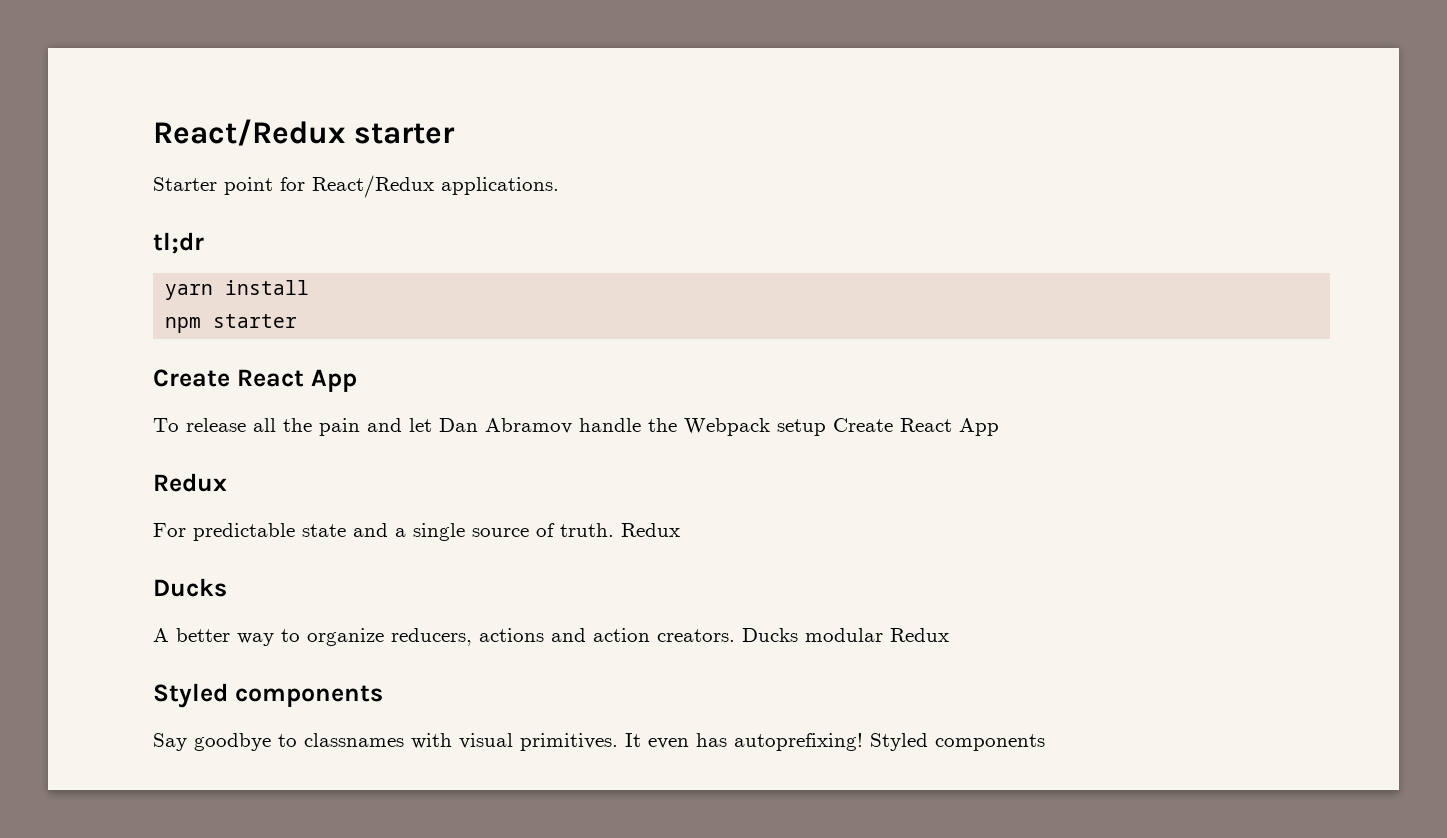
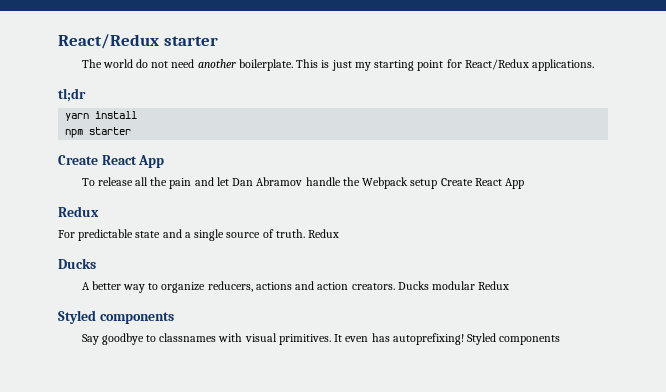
- Starter point for React/Redux applications.
+ The world do not need another boilerplate. This is just my starting point for React/Redux applications.

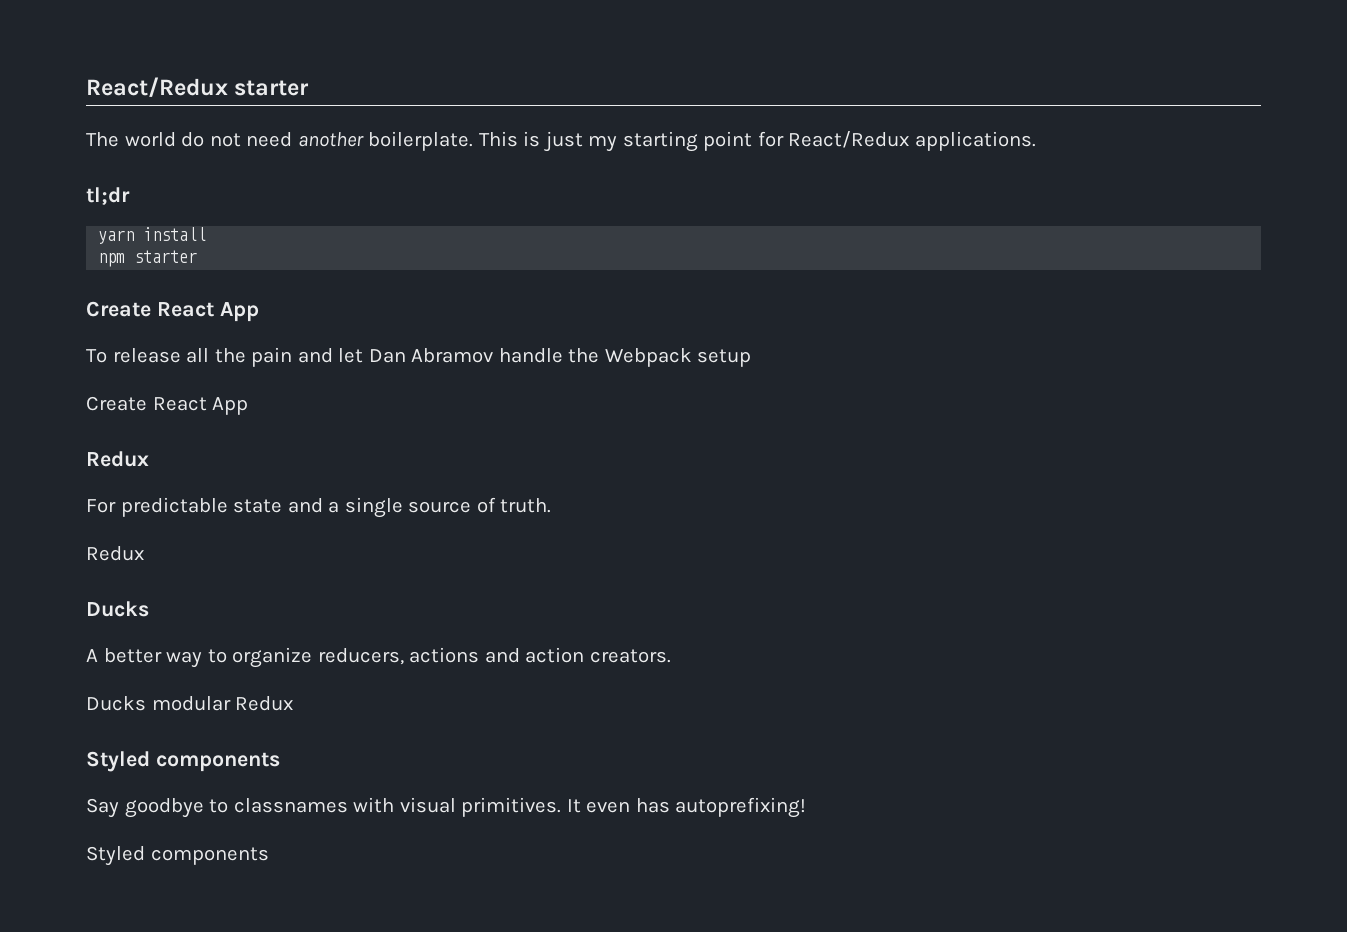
- To release all the pain and let Dan Abramov handle the Webpack setup Create React App
+ To release all the pain and let Dan Abramov handle the Webpack setup
+ Create React App
- For predictable state and a single source of truth. Redux
+ For predictable state and a single source of truth.
+ Redux
- A better way to organize reducers, actions and action creators. Ducks modular Redux
+ A better way to organize reducers, actions and action creators.
+ Ducks modular Redux
- It even has autoprefixing! Styled components
+ It even has autoprefixing!
+ Styled components

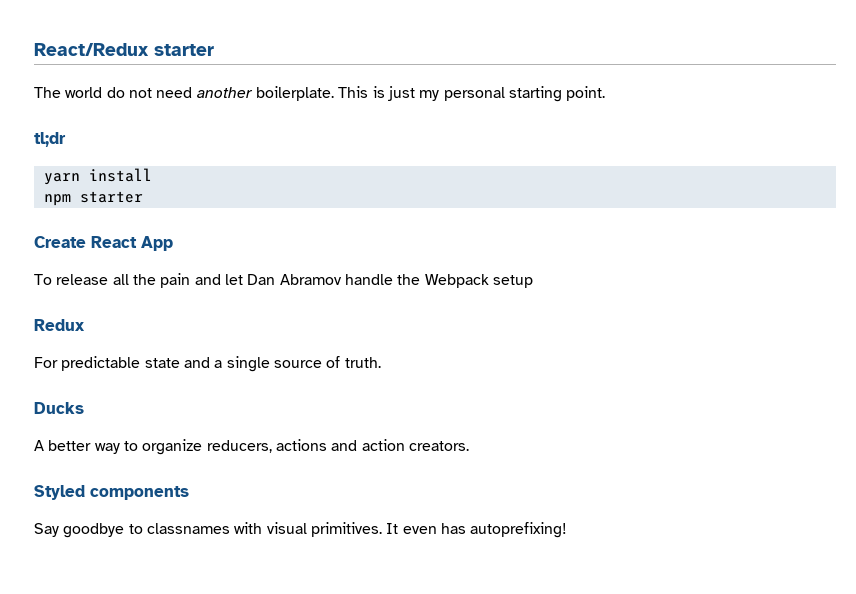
- This is just my starting point for React/Redux applications.
+ This is just my personal starting point.
  To release all the pain and let Dan Abramov handle the Webpack setup
- Create React App
  For predictable state and a single source of truth.
- Redux
- Ducks modular Redux
  It even has autoprefixing!
- Styled components

